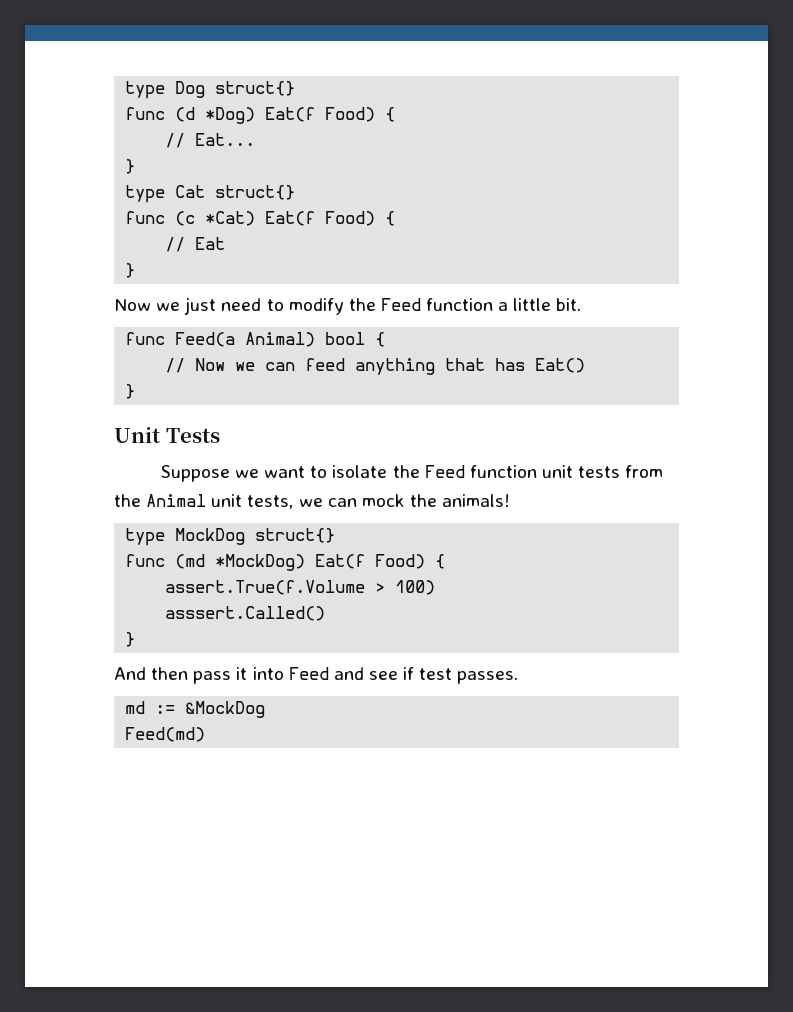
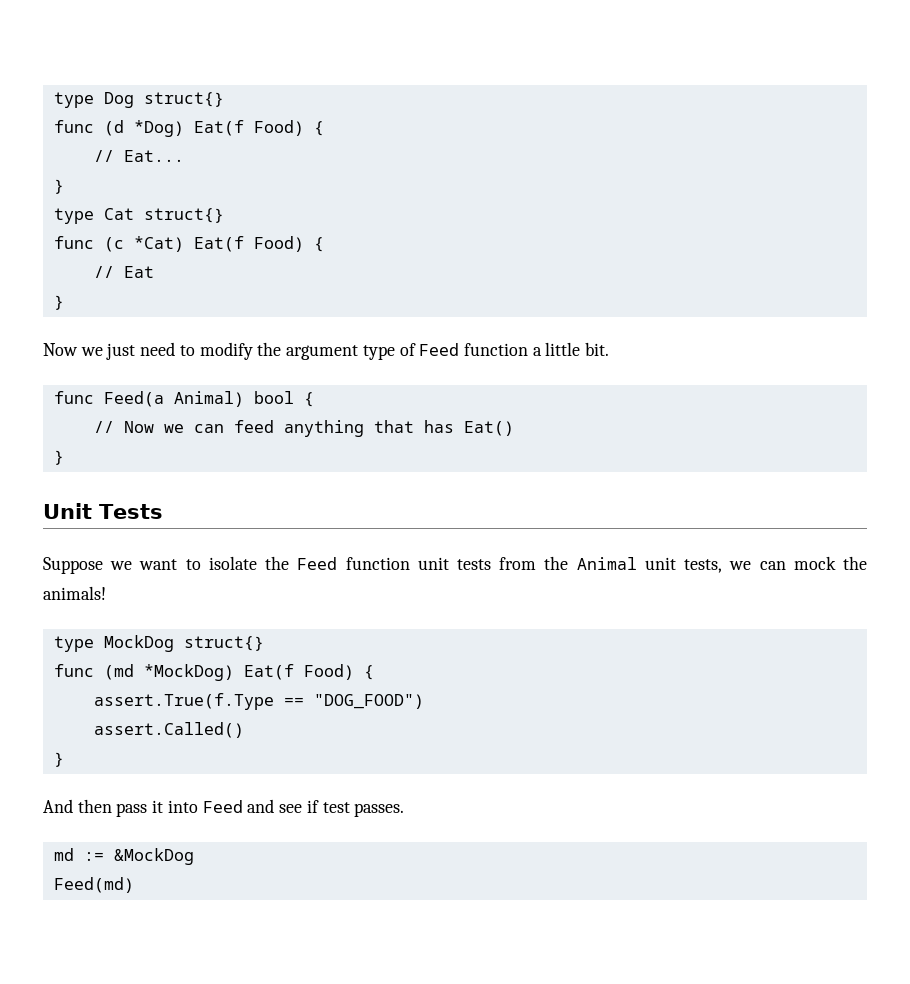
- Now we just need to modify the Feed function a little bit.
+ Now we just need to modify the argument type of Feed function a little bit.
- assert.True(f.Volume > 100)
- asssert.Called()
+ assert.True(f.Type == "DOG_FOOD")
+ assert.Called()

